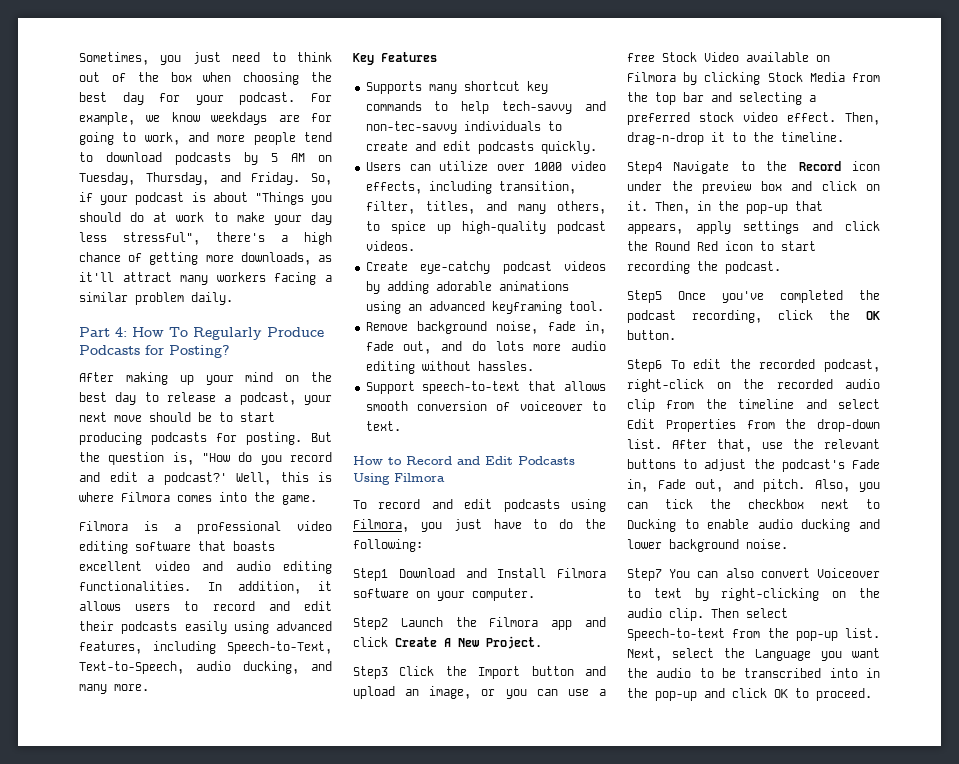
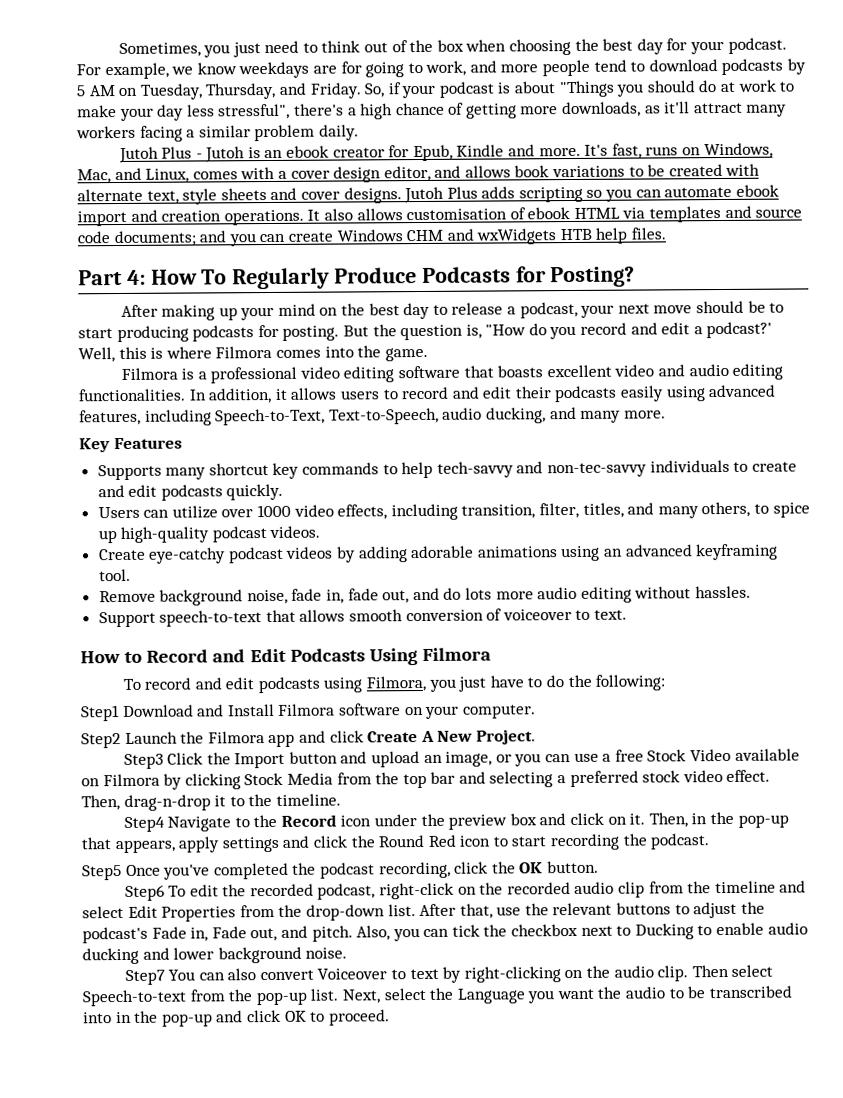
+ Jutoh Plus - Jutoh is an ebook creator for Epub, Kindle and more. It's fast, runs on Windows, Mac, and Linux, comes with a cover design editor, and allows book variations to be created with alternate text, style sheets and cover designs. Jutoh Plus adds scripting so you can automate ebook import and creation operations. It also allows customisation of ebook HTML via templates and source code documents; and you can create Windows CHM and wxWidgets HTB help files.

